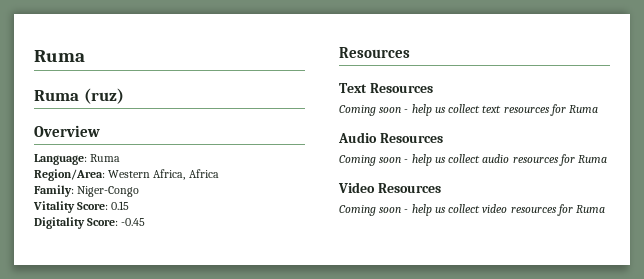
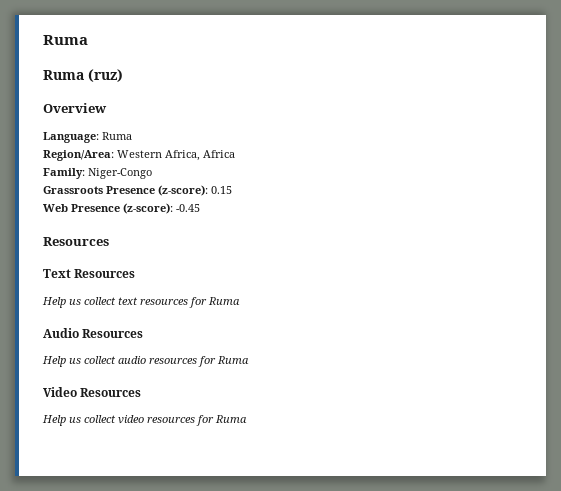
- Vitality Score: 0.15
- Digitality Score: -0.45
+ Grassroots Presence (z-score): 0.15
+ Web Presence (z-score): -0.45
- Coming soon - help us collect text resources for Ruma
+ Help us collect text resources for Ruma
- Coming soon - help us collect audio resources for Ruma
+ Help us collect audio resources for Ruma
- Coming soon - help us collect video resources for Ruma
+ Help us collect video resources for Ruma

